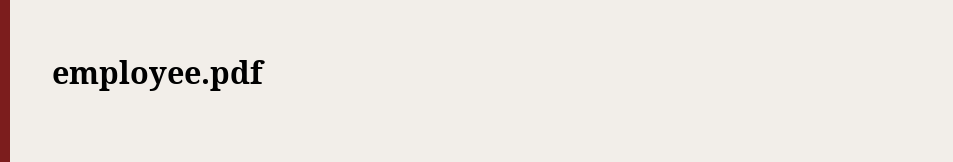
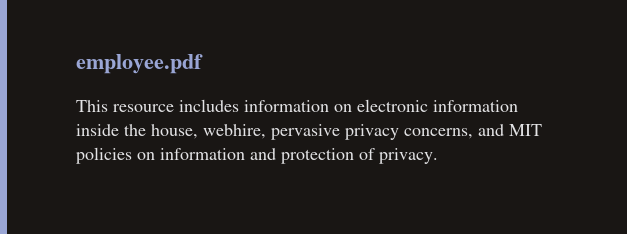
+ This resource includes information on electronic information inside the house, webhire, pervasive privacy concerns, and MIT policies on information and protection of privacy.

